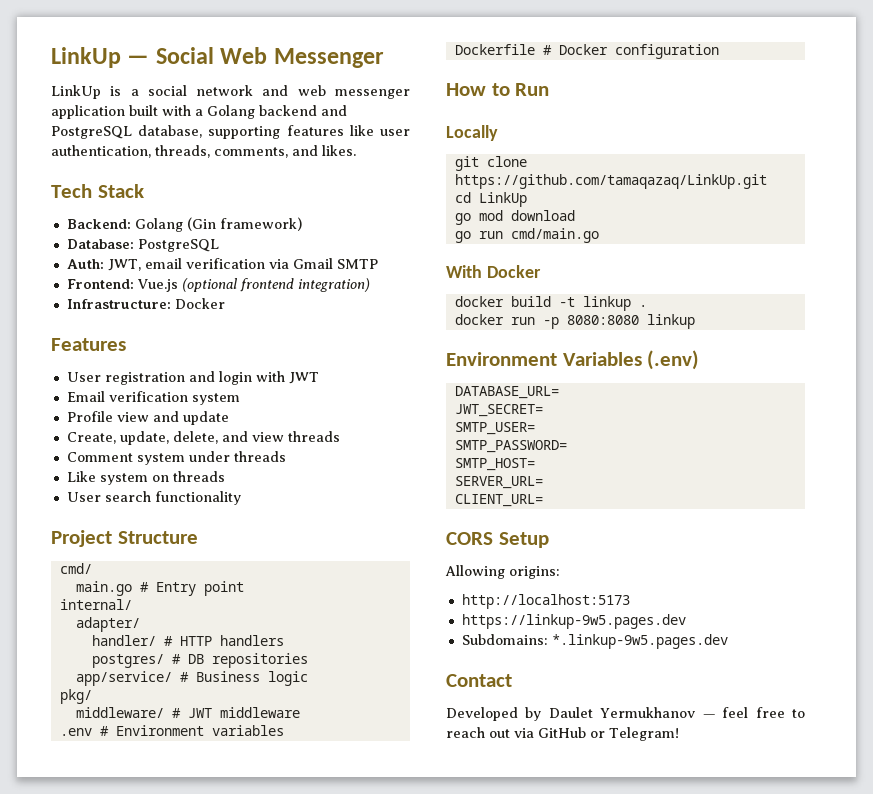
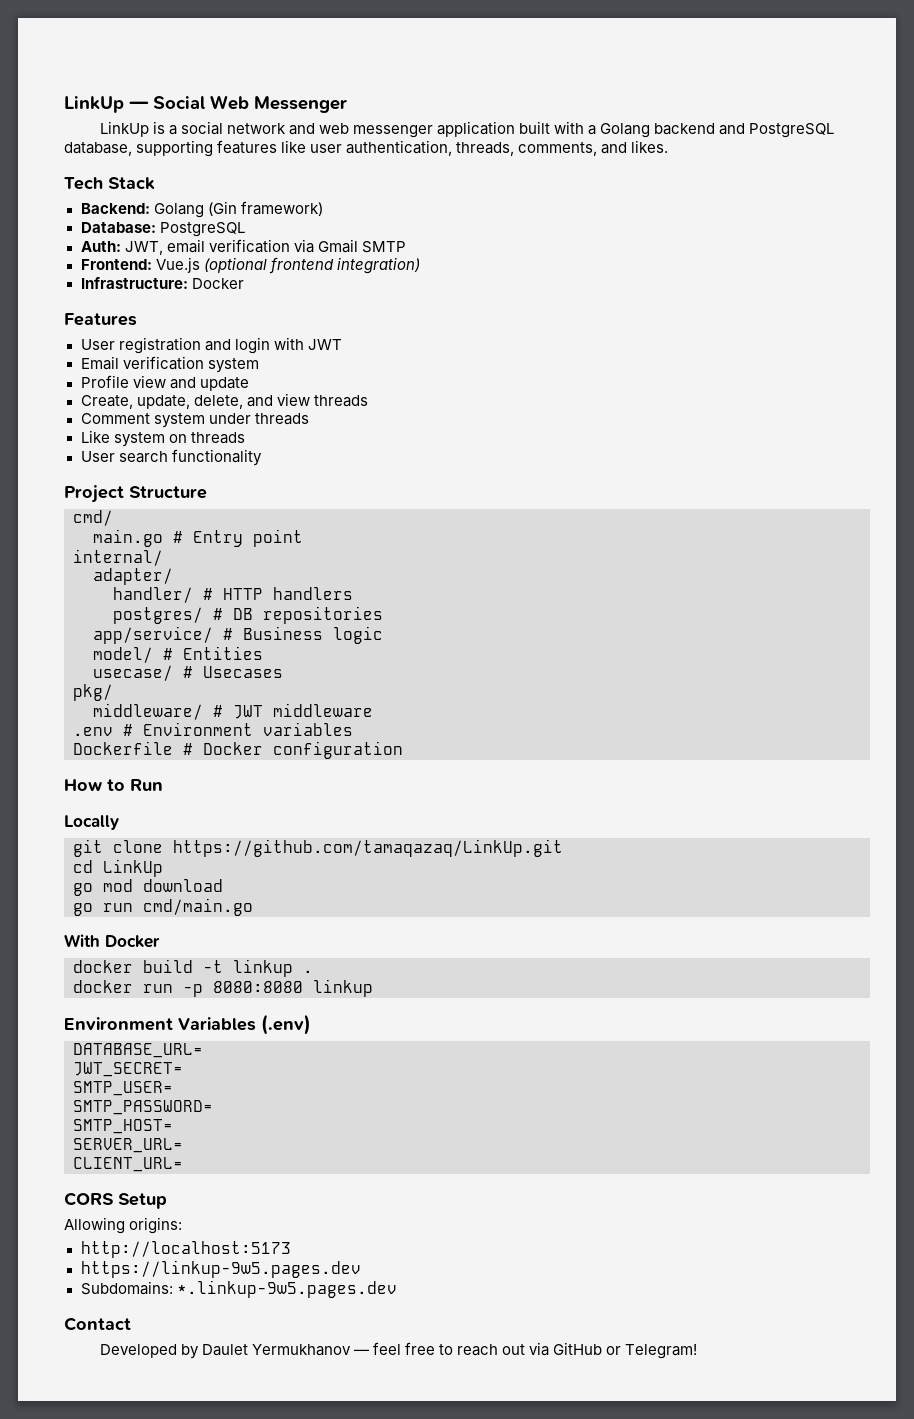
+ model/ # Entities
+ usecase/ # Usecases

